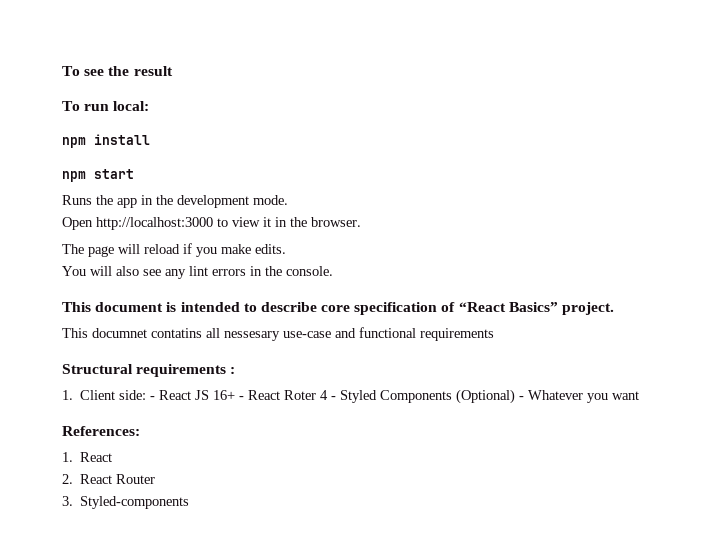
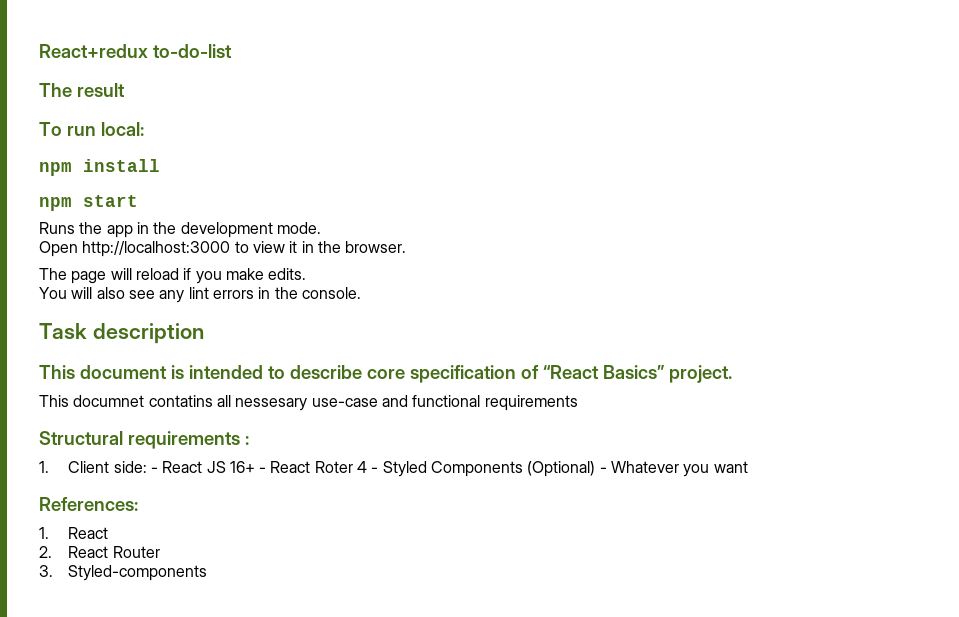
- To see the result
+ React+redux to-do-list
+ The result
+ Task description

